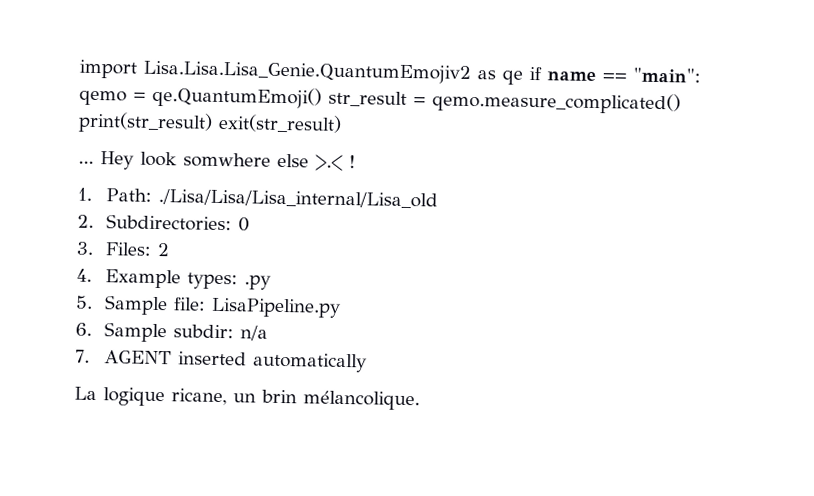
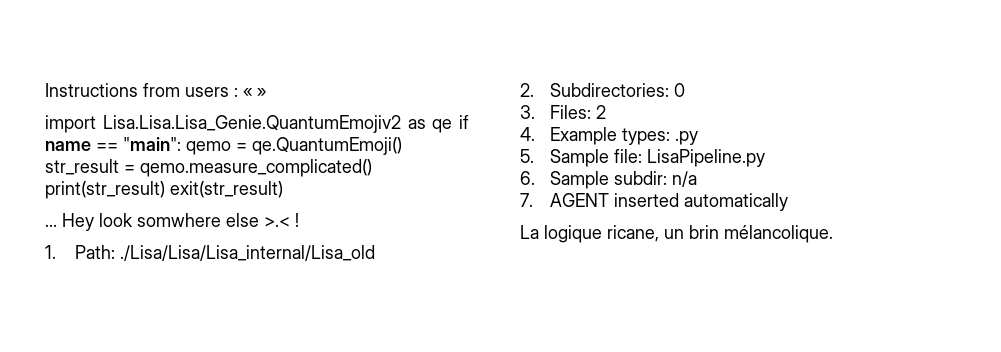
+ Instructions from users : « »

